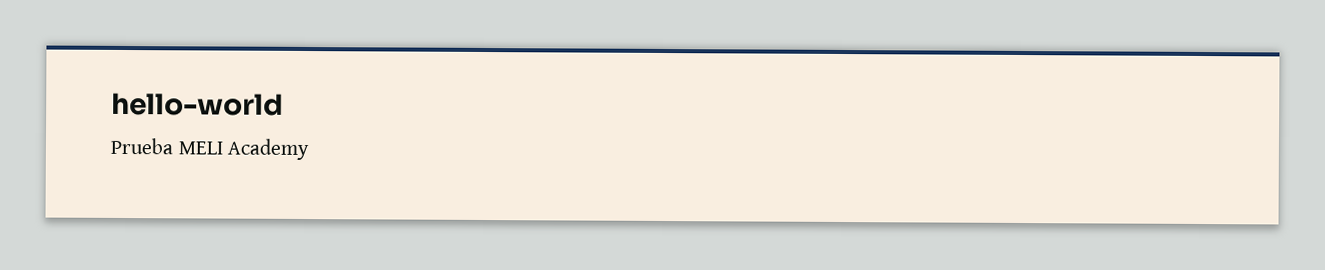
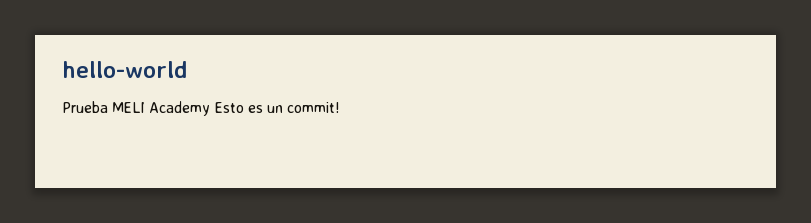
- Prueba MELI Academy
+ Prueba MELI Academy Esto es un commit!

